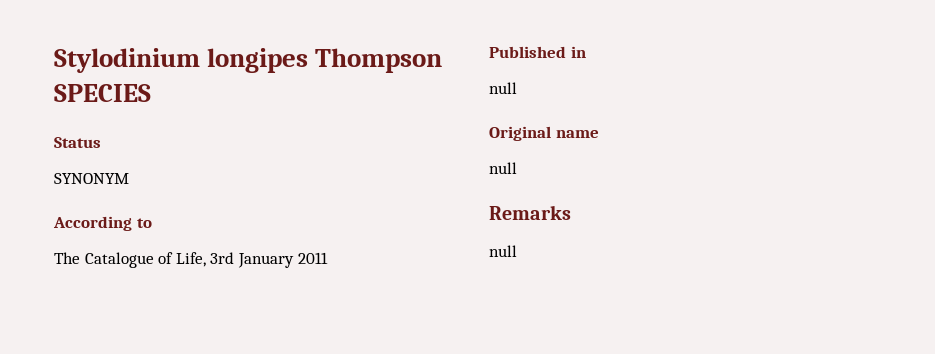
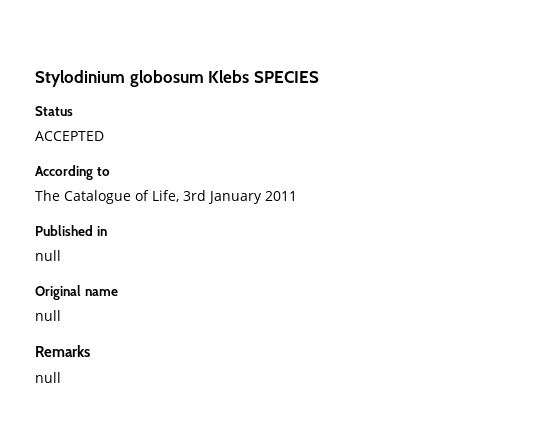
- Stylodinium longipes Thompson SPECIES
+ Stylodinium globosum Klebs SPECIES
- SYNONYM
+ ACCEPTED

